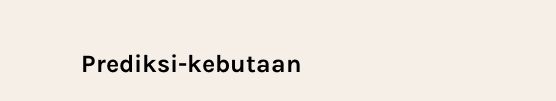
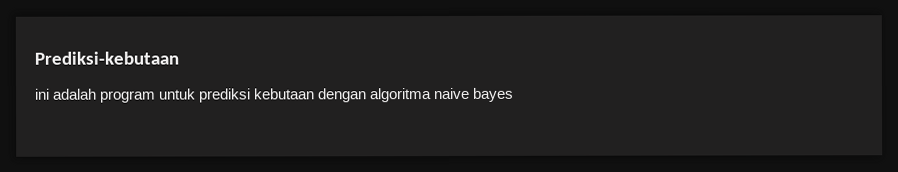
+ ini adalah program untuk prediksi kebutaan dengan algoritma naive bayes

